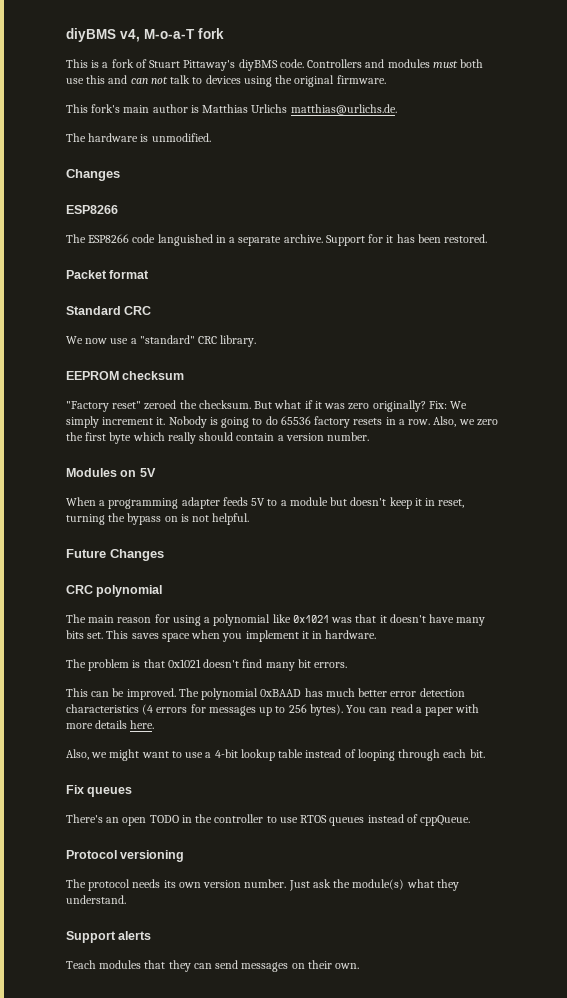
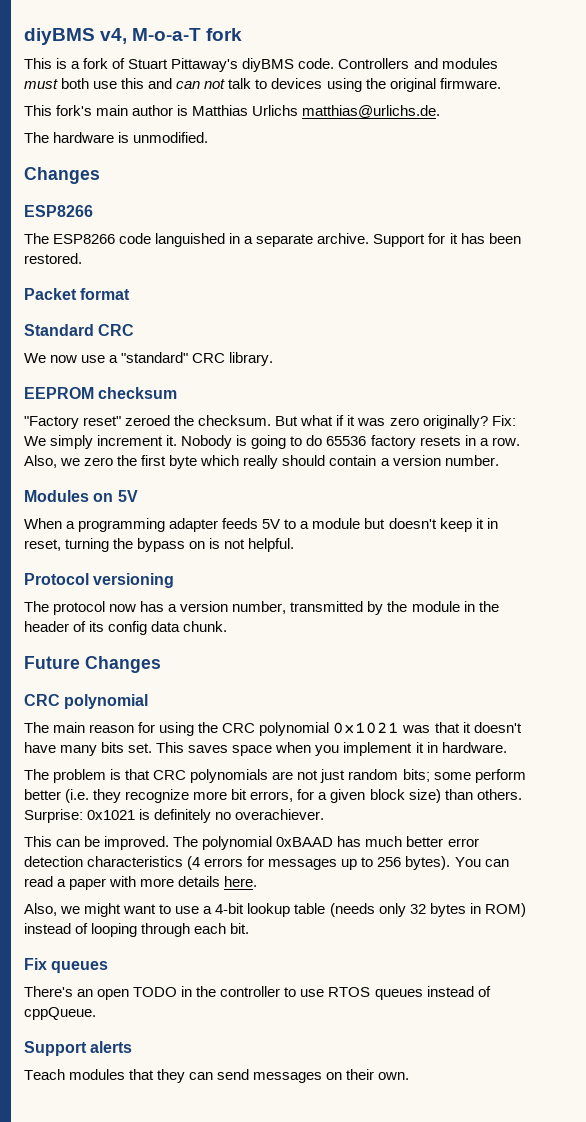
+ Protocol versioning
+ The protocol now has a version number, transmitted by the module in the header of its config data chunk.
- The main reason for using a polynomial like 0x1021 was that it doesn't have many bits set.
+ The main reason for using the CRC polynomial 0x1021 was that it doesn't have many bits set.
- The problem is that 0x1021 doesn't find many bit errors.
+ The problem is that CRC polynomials are not just random bits; some perform better (i.e. they recognize more bit errors, for a given block size) than others. Surprise: 0x1021 is definitely no overachiever.
- Also, we might want to use a 4-bit lookup table instead of looping through each bit.
+ Also, we might want to use a 4-bit lookup table (needs only 32 bytes in ROM) instead of looping through each bit.
- Protocol versioning
- The protocol needs its own version number. Just ask the module(s) what they understand.

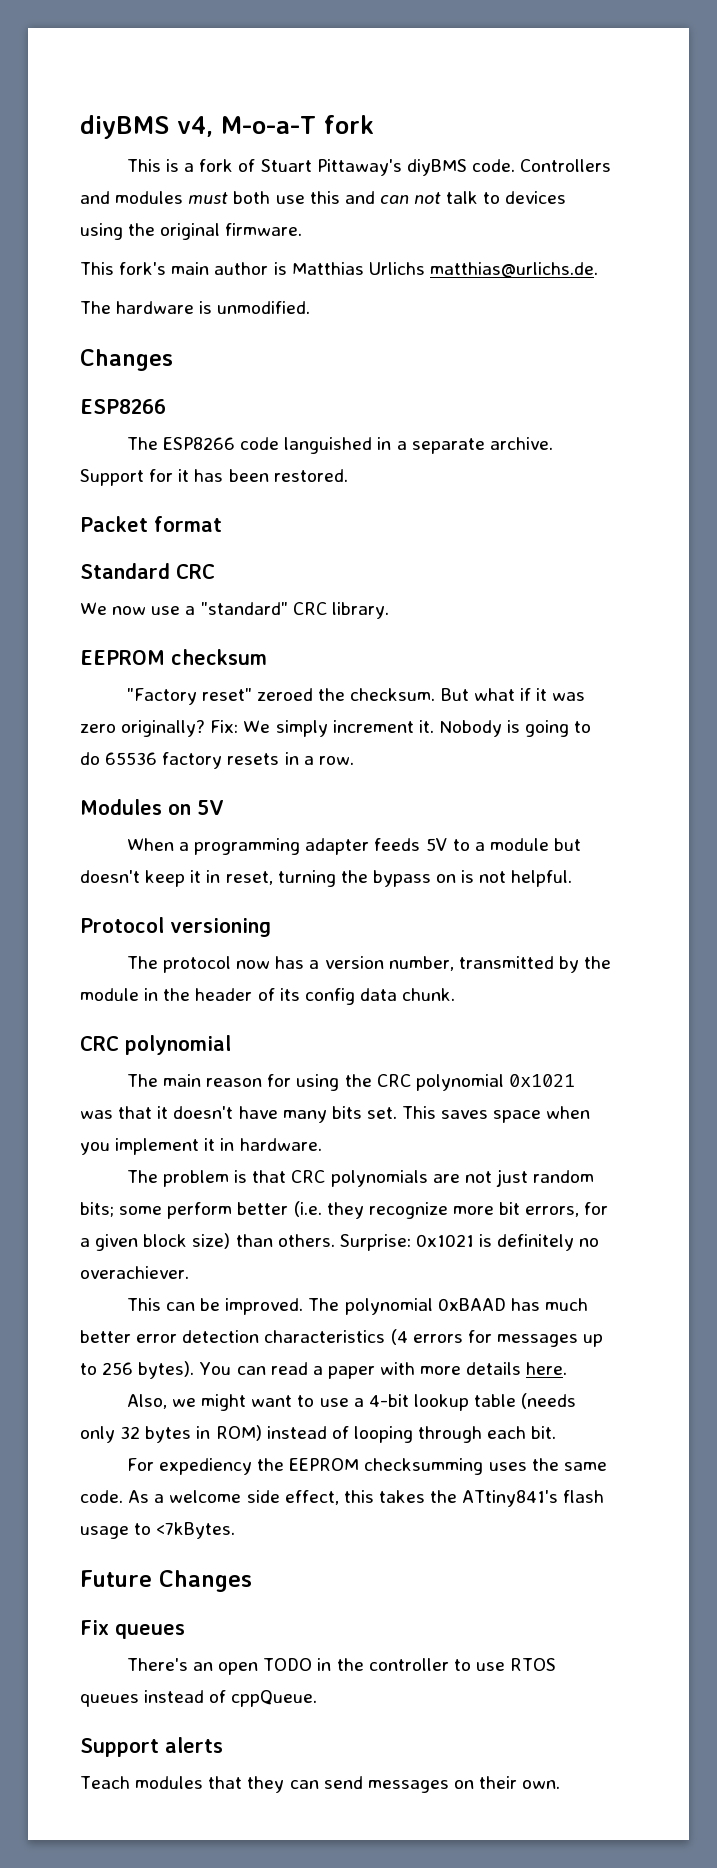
- Also, we zero the first byte which really should contain a version number.
- Future Changes
+ For expediency the EEPROM checksumming uses the same code. As a welcome side effect, this takes the ATtiny841's flash usage to <7kBytes.
+ Future Changes

